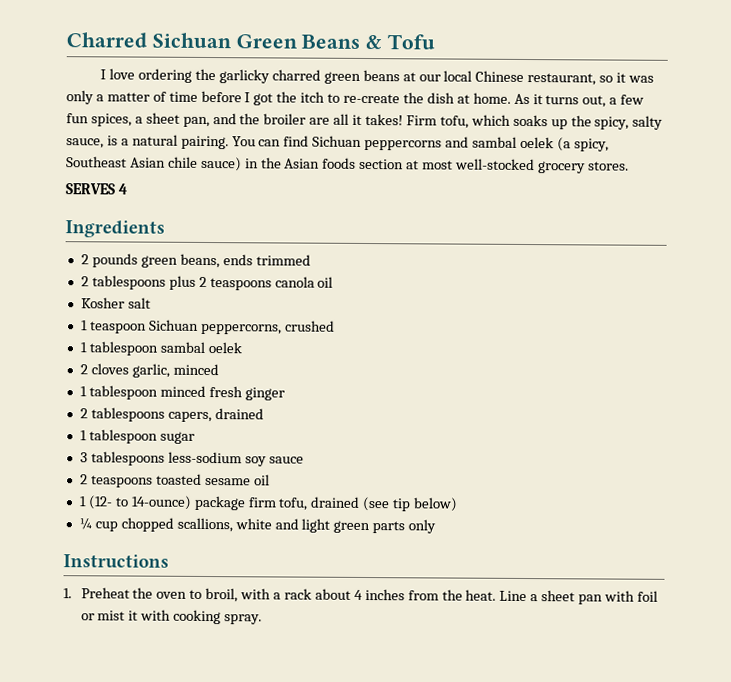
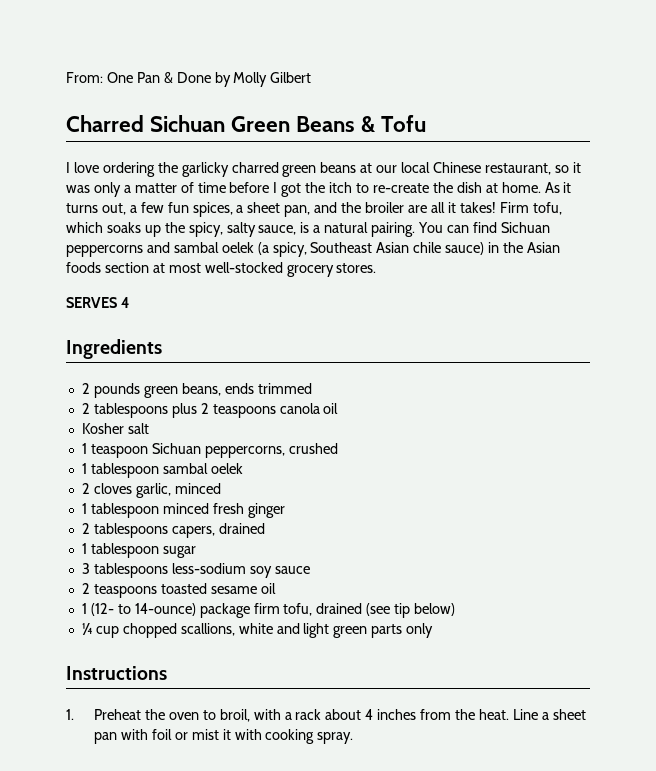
+ From: One Pan & Done by Molly Gilbert

